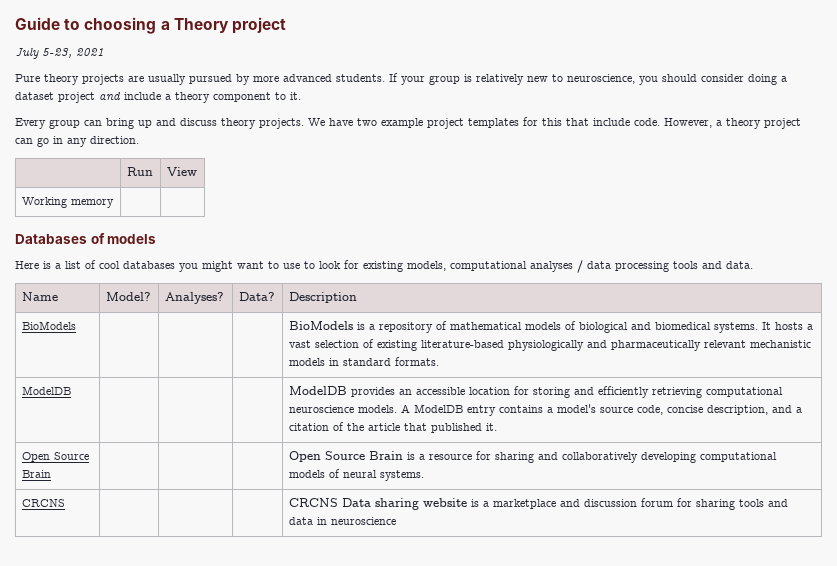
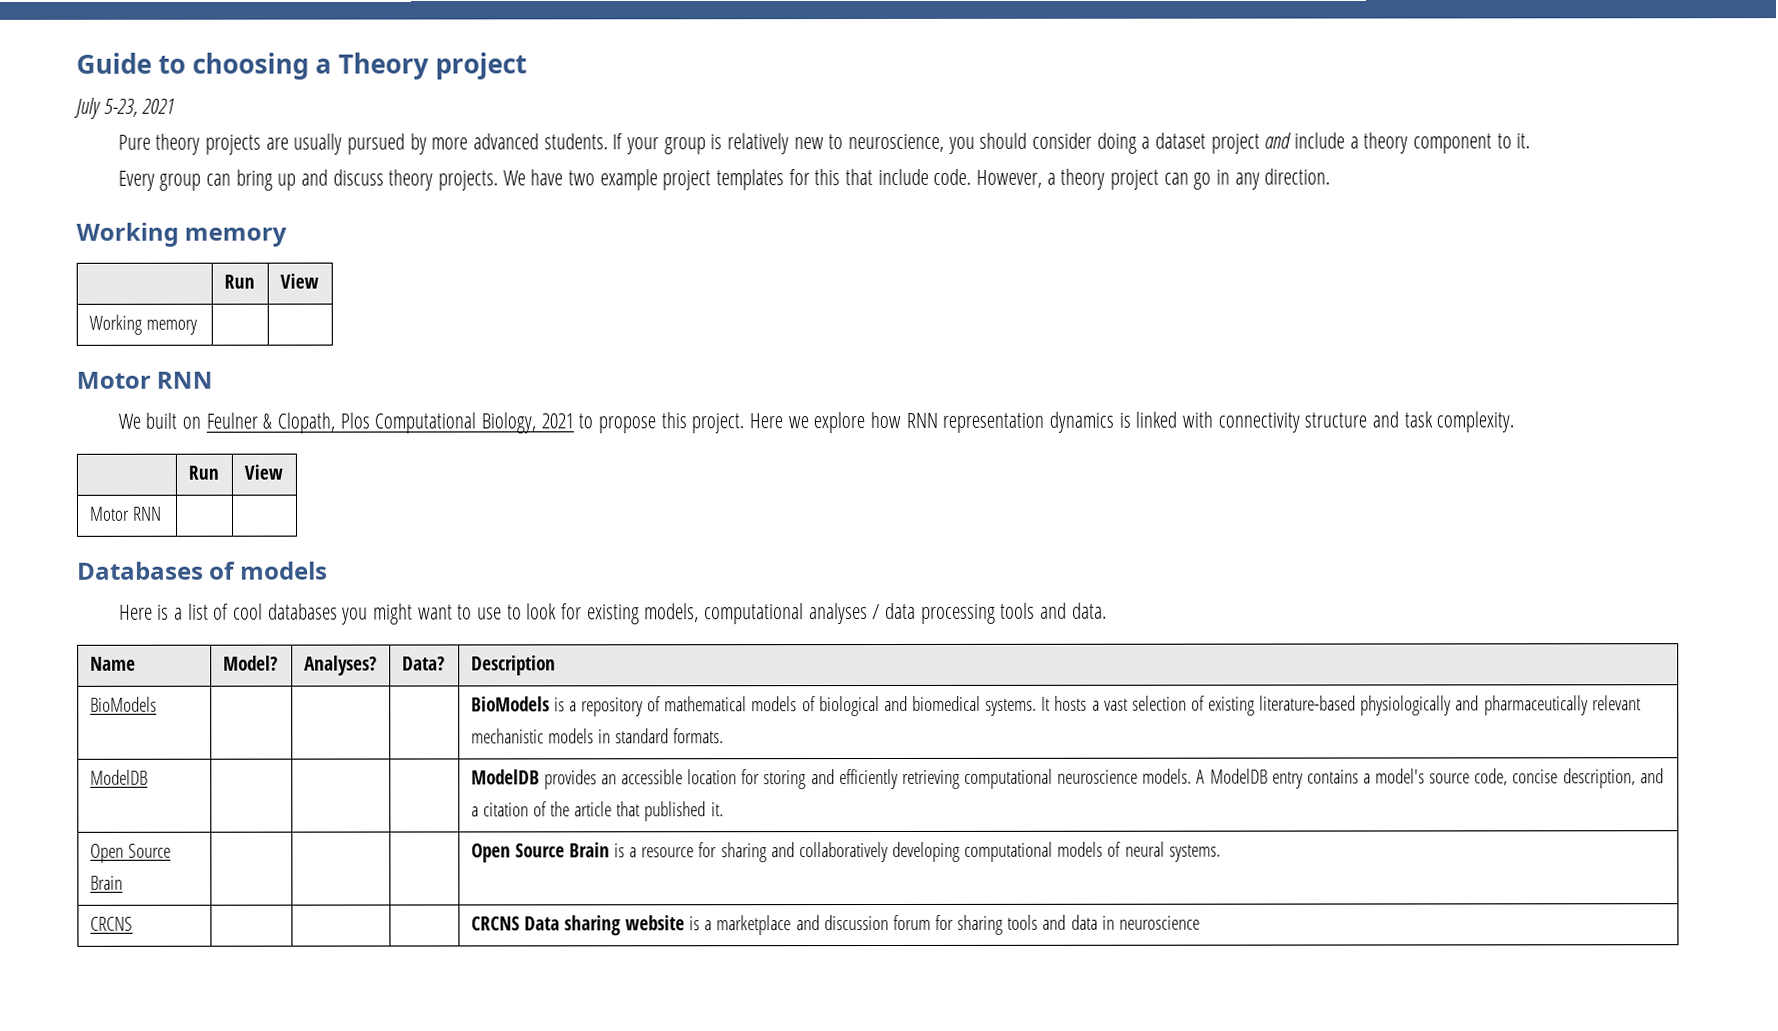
  However, a theory project can go in any direction.
+ Working memory
  Working memory | |
+ Motor RNN
+ We built on Feulner & Clopath, Plos Computational Biology, 2021 to propose this project. Here we explore how RNN representation dynamics is linked with connectivity structure and task complexity.
+ | Run | View
+ Motor RNN | |

